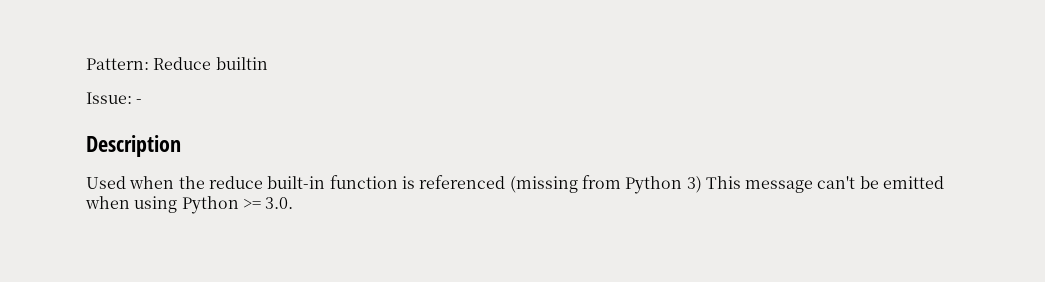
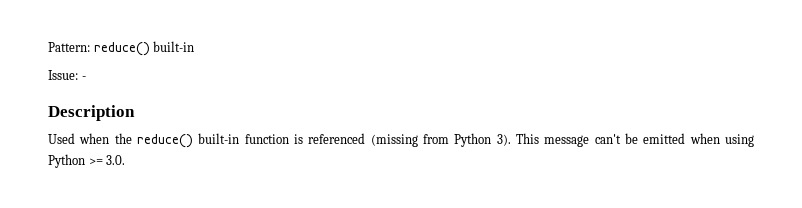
- Pattern: Reduce builtin
+ Pattern: reduce() built-in
- Used when the reduce built-in function is referenced (missing from Python 3) This message can't be emitted when using Python >= 3.0.
+ Used when the reduce() built-in function is referenced (missing from Python 3). This message can't be emitted when using Python >= 3.0.

